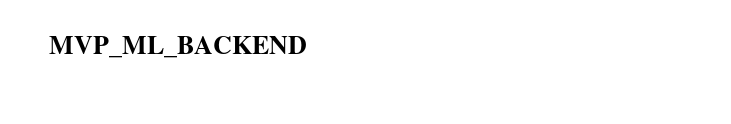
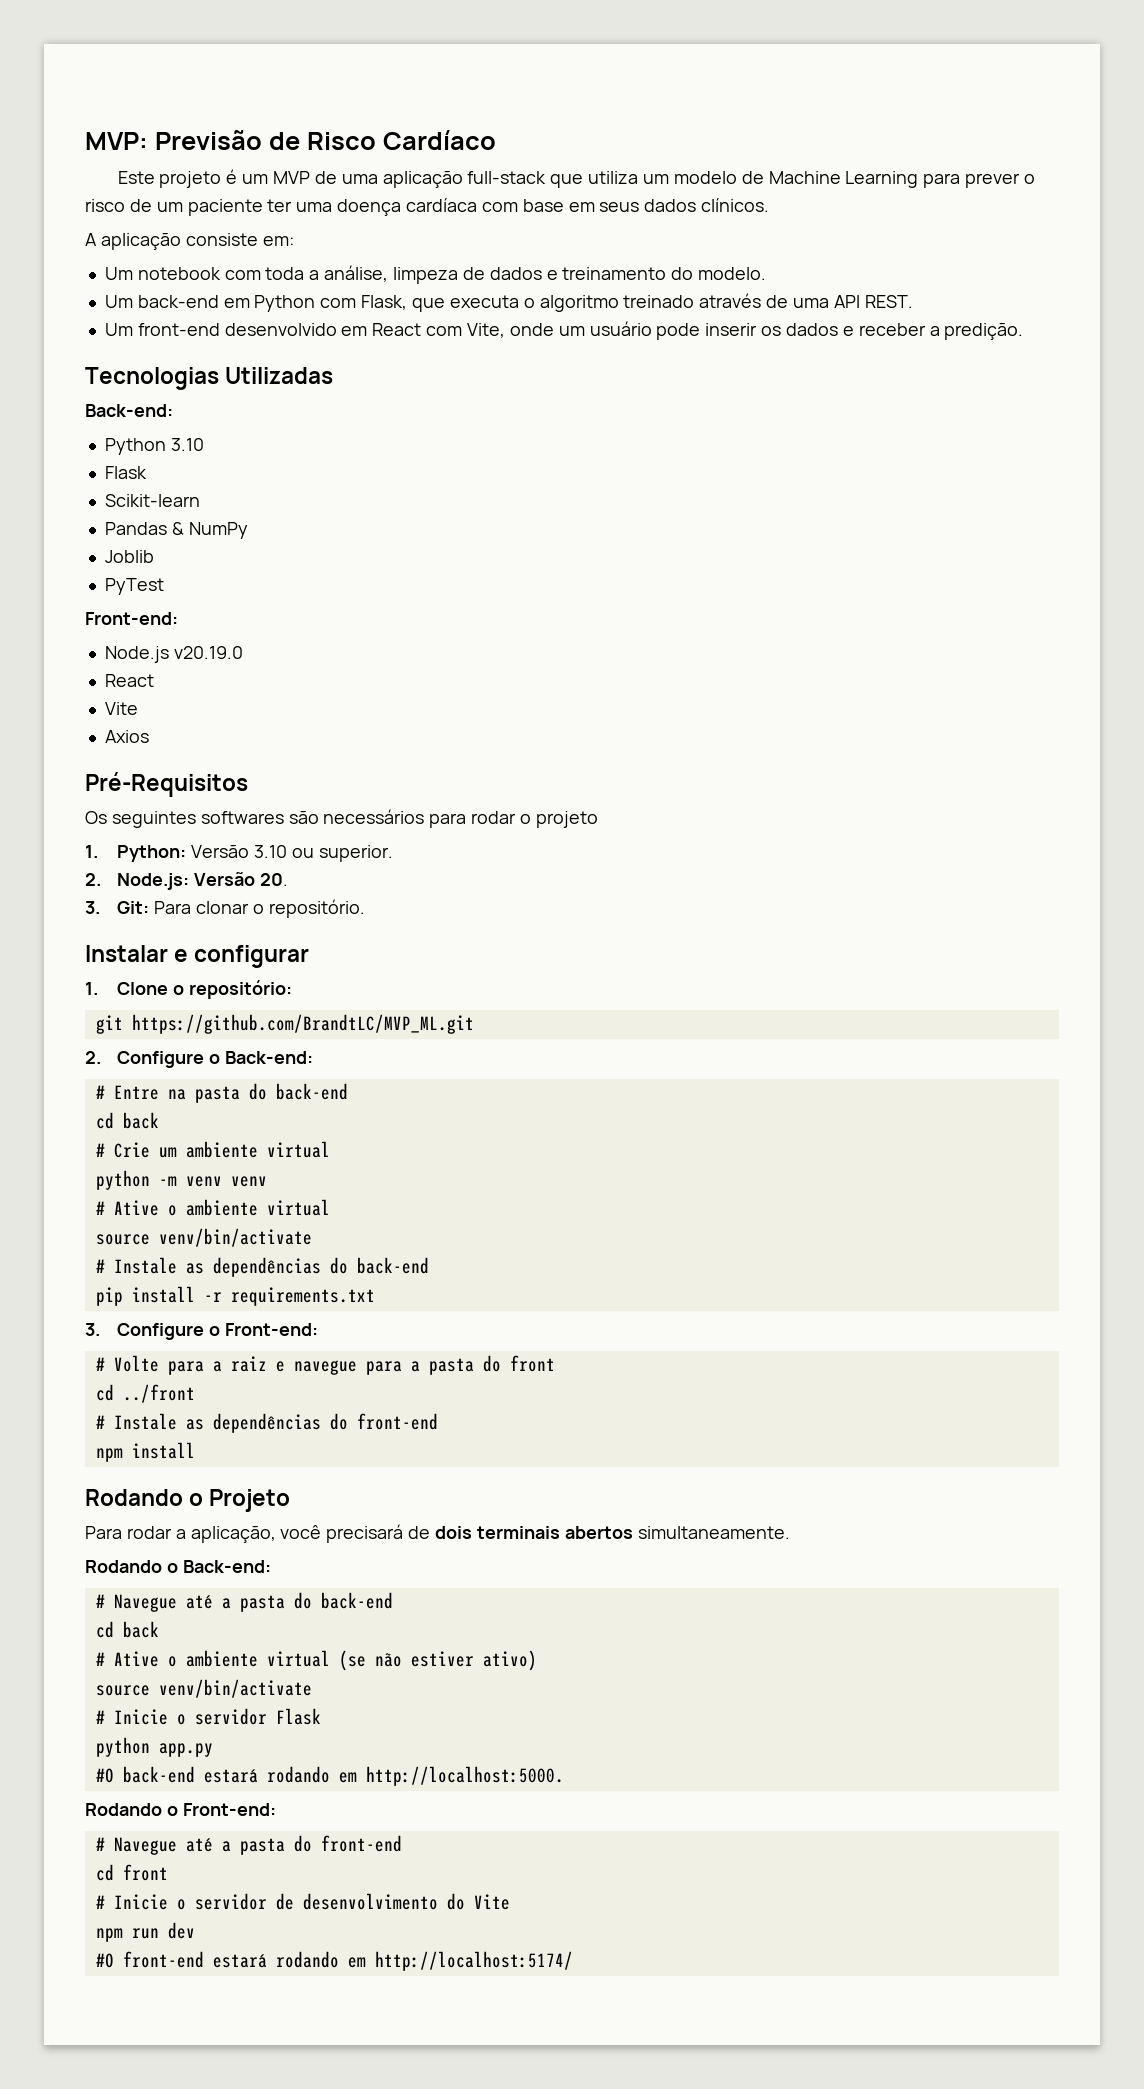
- MVP_ML_BACKEND
+ MVP: Previsão de Risco Cardíaco
+ Este projeto é um MVP de uma aplicação full-stack que utiliza um modelo de Machine Learning para prever o risco de um paciente ter uma doença cardíaca com base em seus dados clínicos.
+ A aplicação consiste em:
+ Um notebook com toda a análise, limpeza de dados e treinamento do modelo.
+ Um back-end em Python com Flask, que executa o algoritmo treinado através de uma API REST.
+ Um front-end desenvolvido em React com Vite, onde um usuário pode inserir os dados e receber a predição.
+ Tecnologias Utilizadas
+ Back-end:
+ Python 3.10
+ Flask
+ Scikit-learn
+ Pandas & NumPy
+ Joblib
+ PyTest
+ Front-end:
+ Node.js v20.19.0
+ React
+ Vite
+ Axios
+ Pré-Requisitos
+ Os seguintes softwares são necessários para rodar o projeto
+ 1. Python: Versão 3.10 ou superior.
+ 2. Node.js: Versão 20.
+ 3. Git: Para clonar o repositório.
+ Instalar e configurar
+ 1. Clone o repositório:
+ git https://github.com/BrandtLC/MVP_ML.git
+ 2. Configure o Back-end:
+ # Entre na pasta do back-end
+ cd back
+ # Crie um ambiente virtual
+ python -m venv venv
+ # Ative o ambiente virtual
+ source venv/bin/activate
+ # Instale as dependências do back-end
+ pip install -r requirements.txt
+ 3. Configure o Front-end:
+ # Volte para a raiz e navegue para a pasta do front
+ cd ../front
+ # Instale as dependências do front-end
+ npm install
+ Rodando o Projeto
+ Para rodar a aplicação, você precisará de dois terminais abertos simultaneamente.
+ Rodando o Back-end:
+ # Navegue até a pasta do back-end
+ cd back
+ # Ative o ambiente virtual (se não estiver ativo)
+ source venv/bin/activate
+ # Inicie o servidor Flask
+ python app.py
+ #O back-end estará rodando em http://localhost:5000.
+ Rodando o Front-end:
+ # Navegue até a pasta do front-end
+ cd front
+ # Inicie o servidor de desenvolvimento do Vite
+ npm run dev
+ #O front-end estará rodando em http://localhost:5174/

